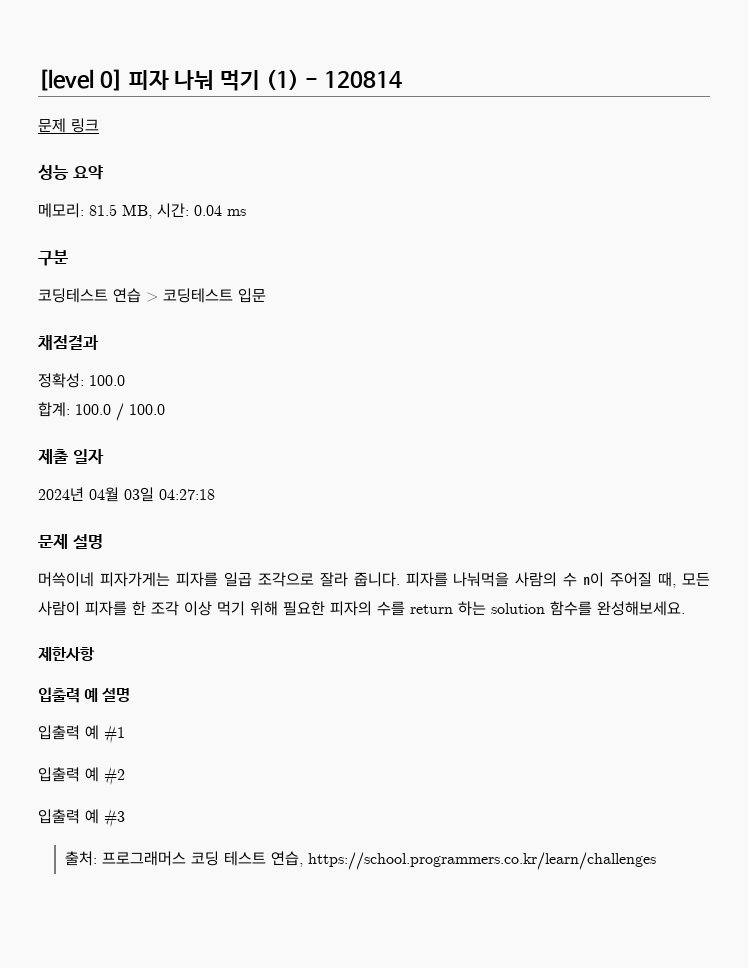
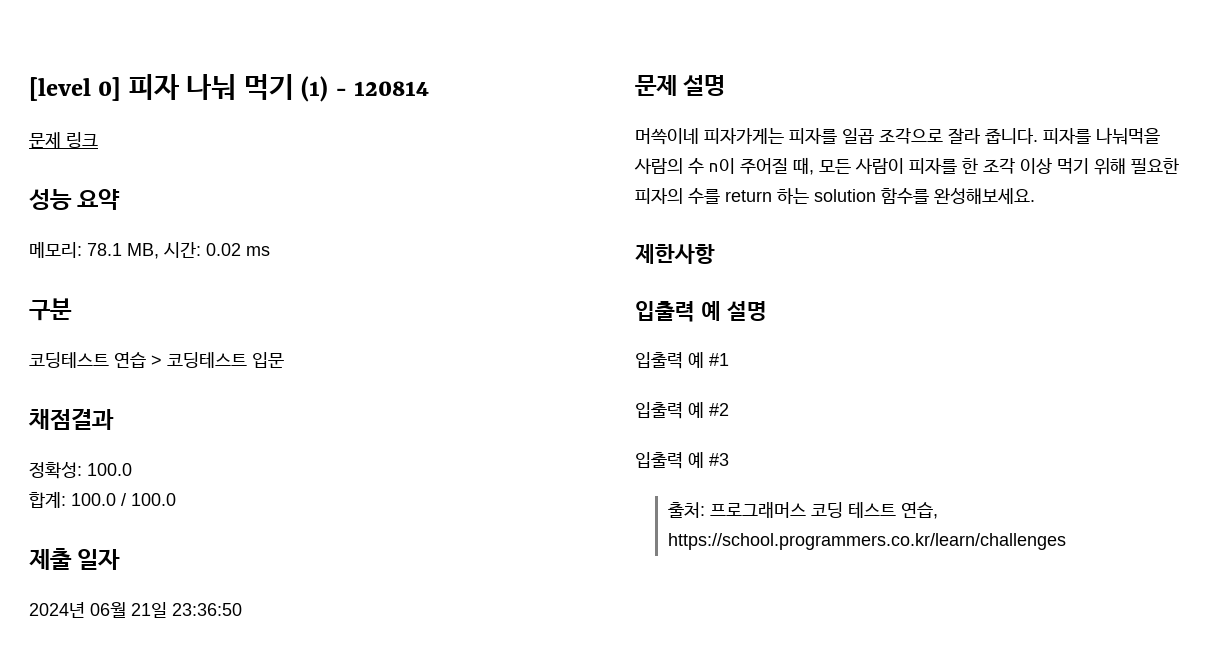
- 메모리: 81.5 MB, 시간: 0.04 ms
+ 메모리: 78.1 MB, 시간: 0.02 ms
- 2024년 04월 03일 04:27:18
+ 2024년 06월 21일 23:36:50

